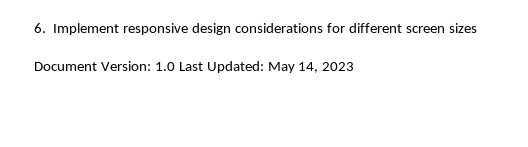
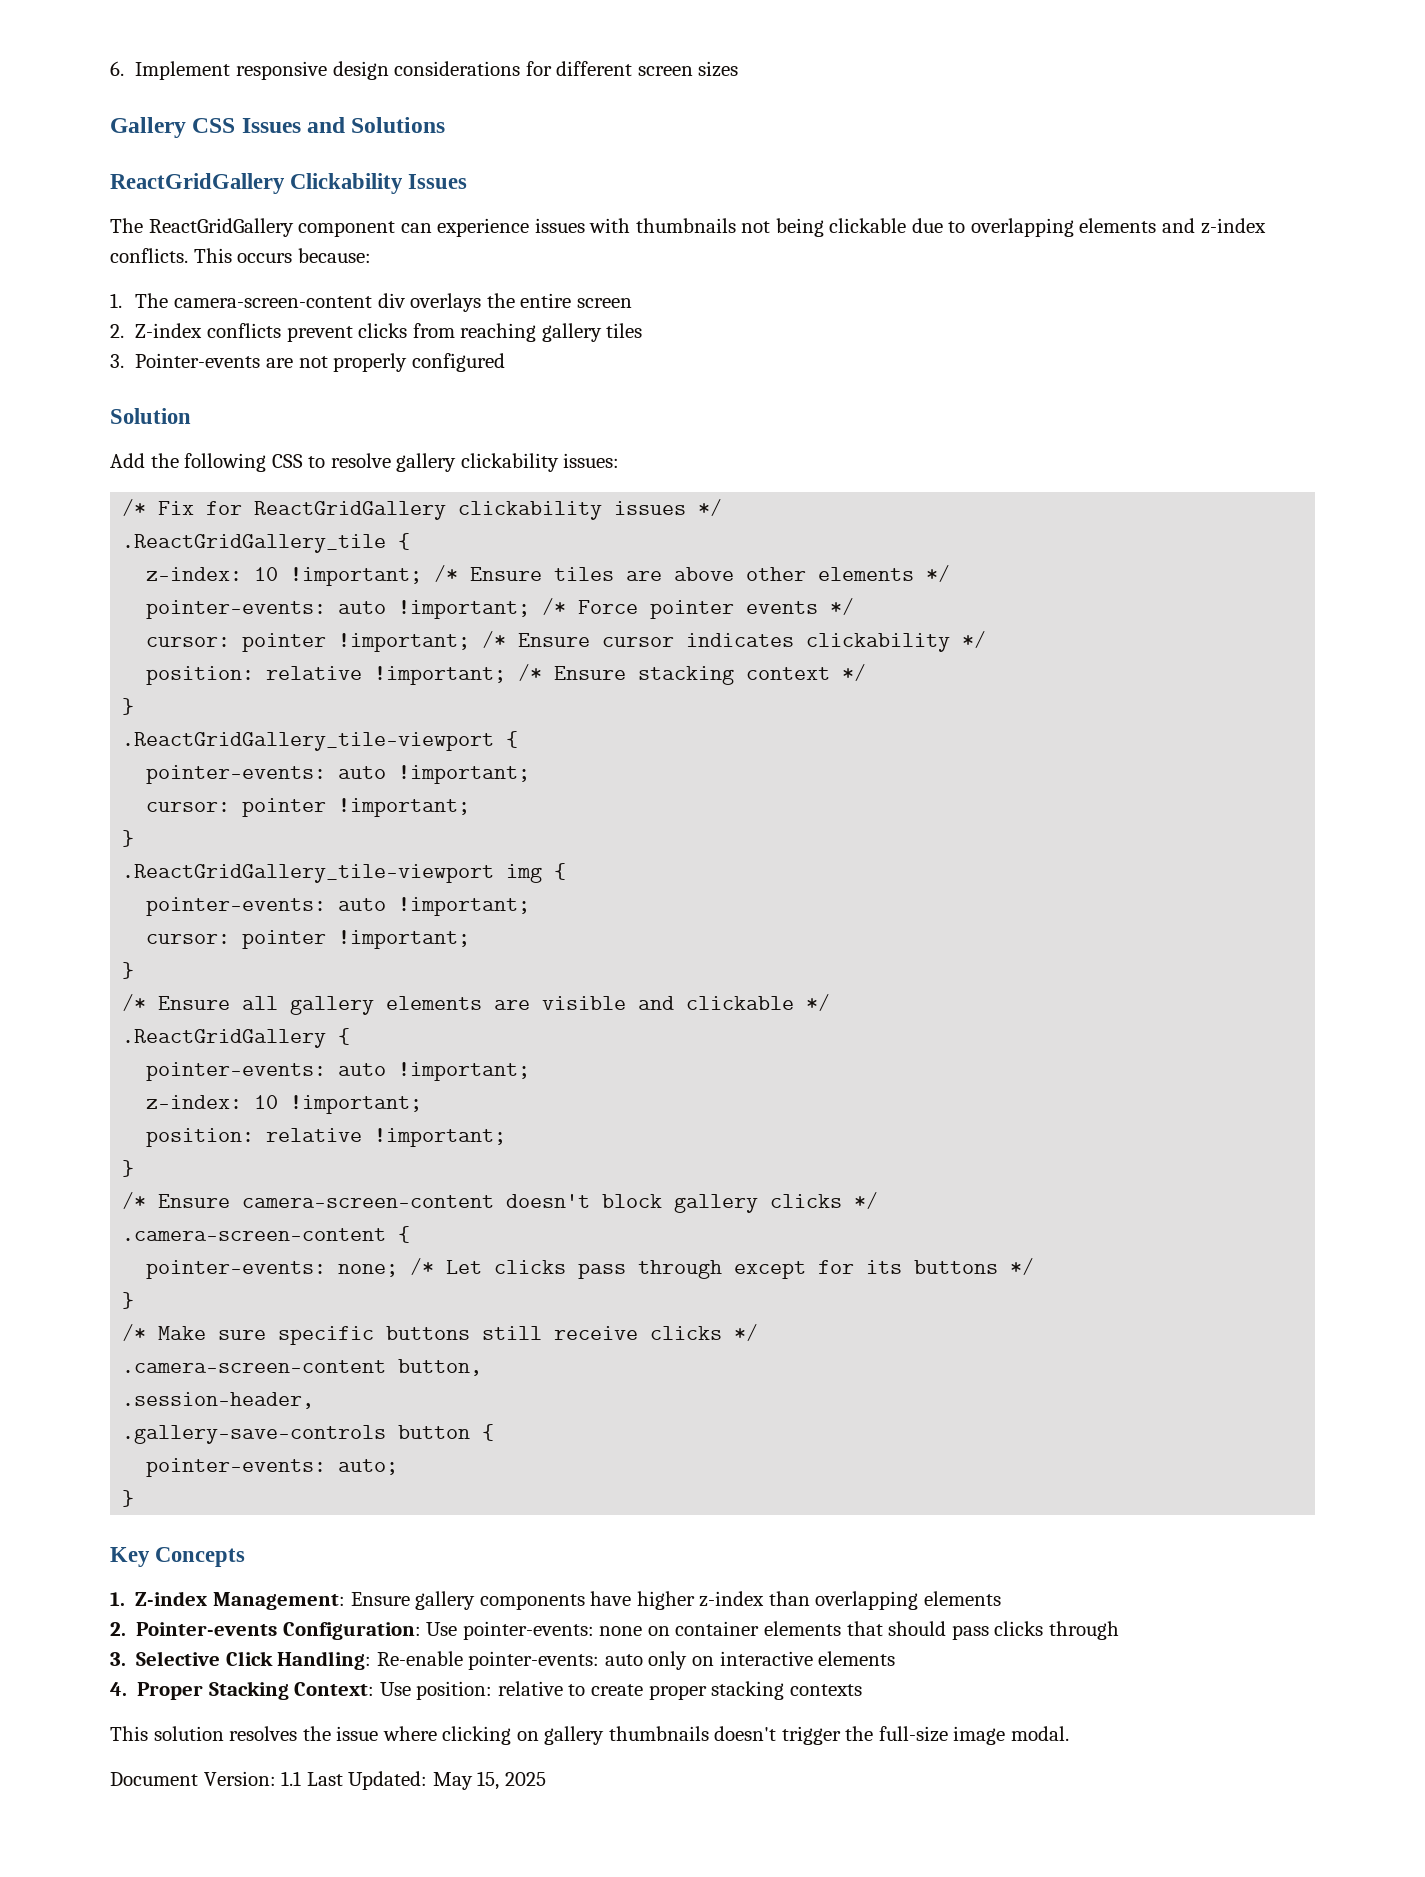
+ Gallery CSS Issues and Solutions
+ ReactGridGallery Clickability Issues
+ The ReactGridGallery component can experience issues with thumbnails not being clickable due to overlapping elements and z-index conflicts. This occurs because:
+ 1. The camera-screen-content div overlays the entire screen
+ 2. Z-index conflicts prevent clicks from reaching gallery tiles
+ 3. Pointer-events are not properly configured
+ Solution
+ Add the following CSS to resolve gallery clickability issues:
+ /* Fix for ReactGridGallery clickability issues */
+ .ReactGridGallery_tile {
+ z-index: 10 !important; /* Ensure tiles are above other elements */
+ pointer-events: auto !important; /* Force pointer events */
+ cursor: pointer !important; /* Ensure cursor indicates clickability */
+ position: relative !important; /* Ensure stacking context */
+ }
+ .ReactGridGallery_tile-viewport {
+ pointer-events: auto !important;
+ cursor: pointer !important;
+ }
+ .ReactGridGallery_tile-viewport img {
+ pointer-events: auto !important;
+ cursor: pointer !important;
+ }
+ /* Ensure all gallery elements are visible and clickable */
+ .ReactGridGallery {
+ pointer-events: auto !important;
+ z-index: 10 !important;
+ position: relative !important;
+ }
+ /* Ensure camera-screen-content doesn't block gallery clicks */
+ .camera-screen-content {
+ pointer-events: none; /* Let clicks pass through except for its buttons */
+ }
+ /* Make sure specific buttons still receive clicks */
+ .camera-screen-content button,
+ .session-header,
+ .gallery-save-controls button {
+ pointer-events: auto;
+ }
+ Key Concepts
+ 1. Z-index Management: Ensure gallery components have higher z-index than overlapping elements
+ 2. Pointer-events Configuration: Use pointer-events: none on container elements that should pass clicks through
+ 3. Selective Click Handling: Re-enable pointer-events: auto only on interactive elements
+ 4. Proper Stacking Context: Use position: relative to create proper stacking contexts
+ This solution resolves the issue where clicking on gallery thumbnails doesn't trigger the full-size image modal.
- Document Version: 1.0 Last Updated: May 14, 2023
+ Document Version: 1.1 Last Updated: May 15, 2025

